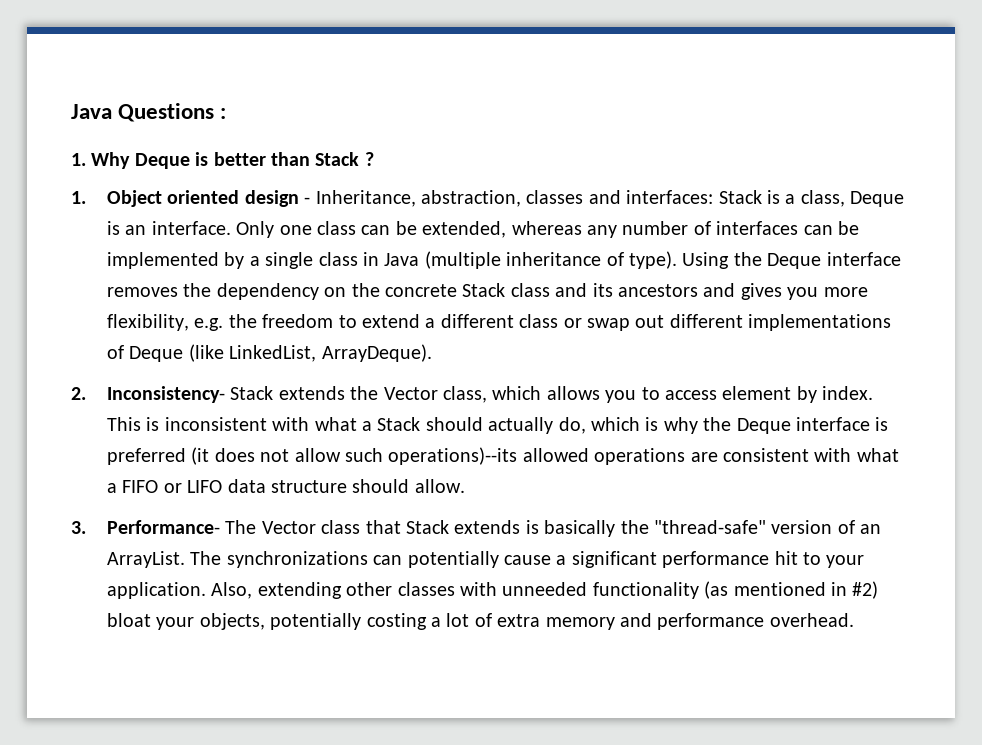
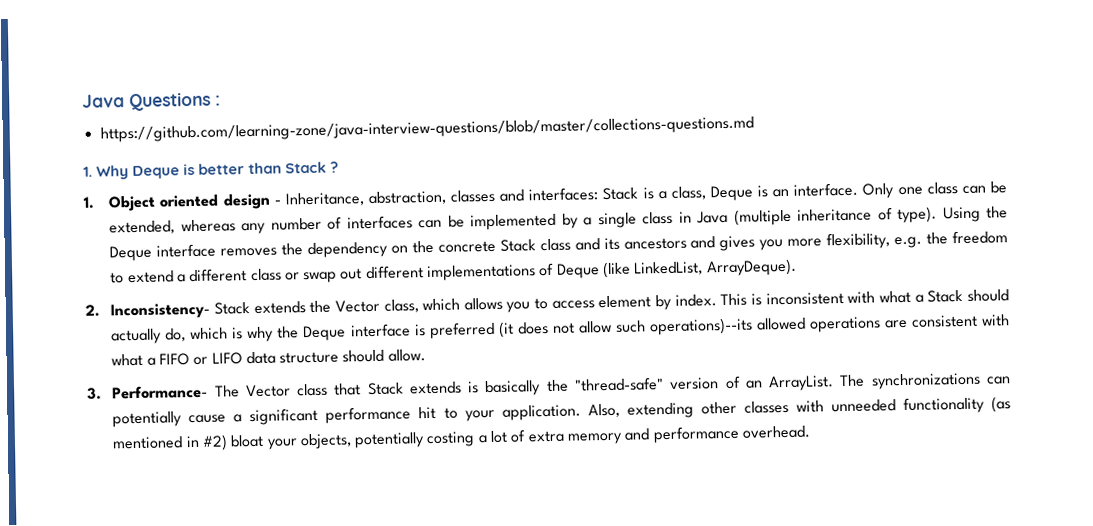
+ https://github.com/learning-zone/java-interview-questions/blob/master/collections-questions.md

